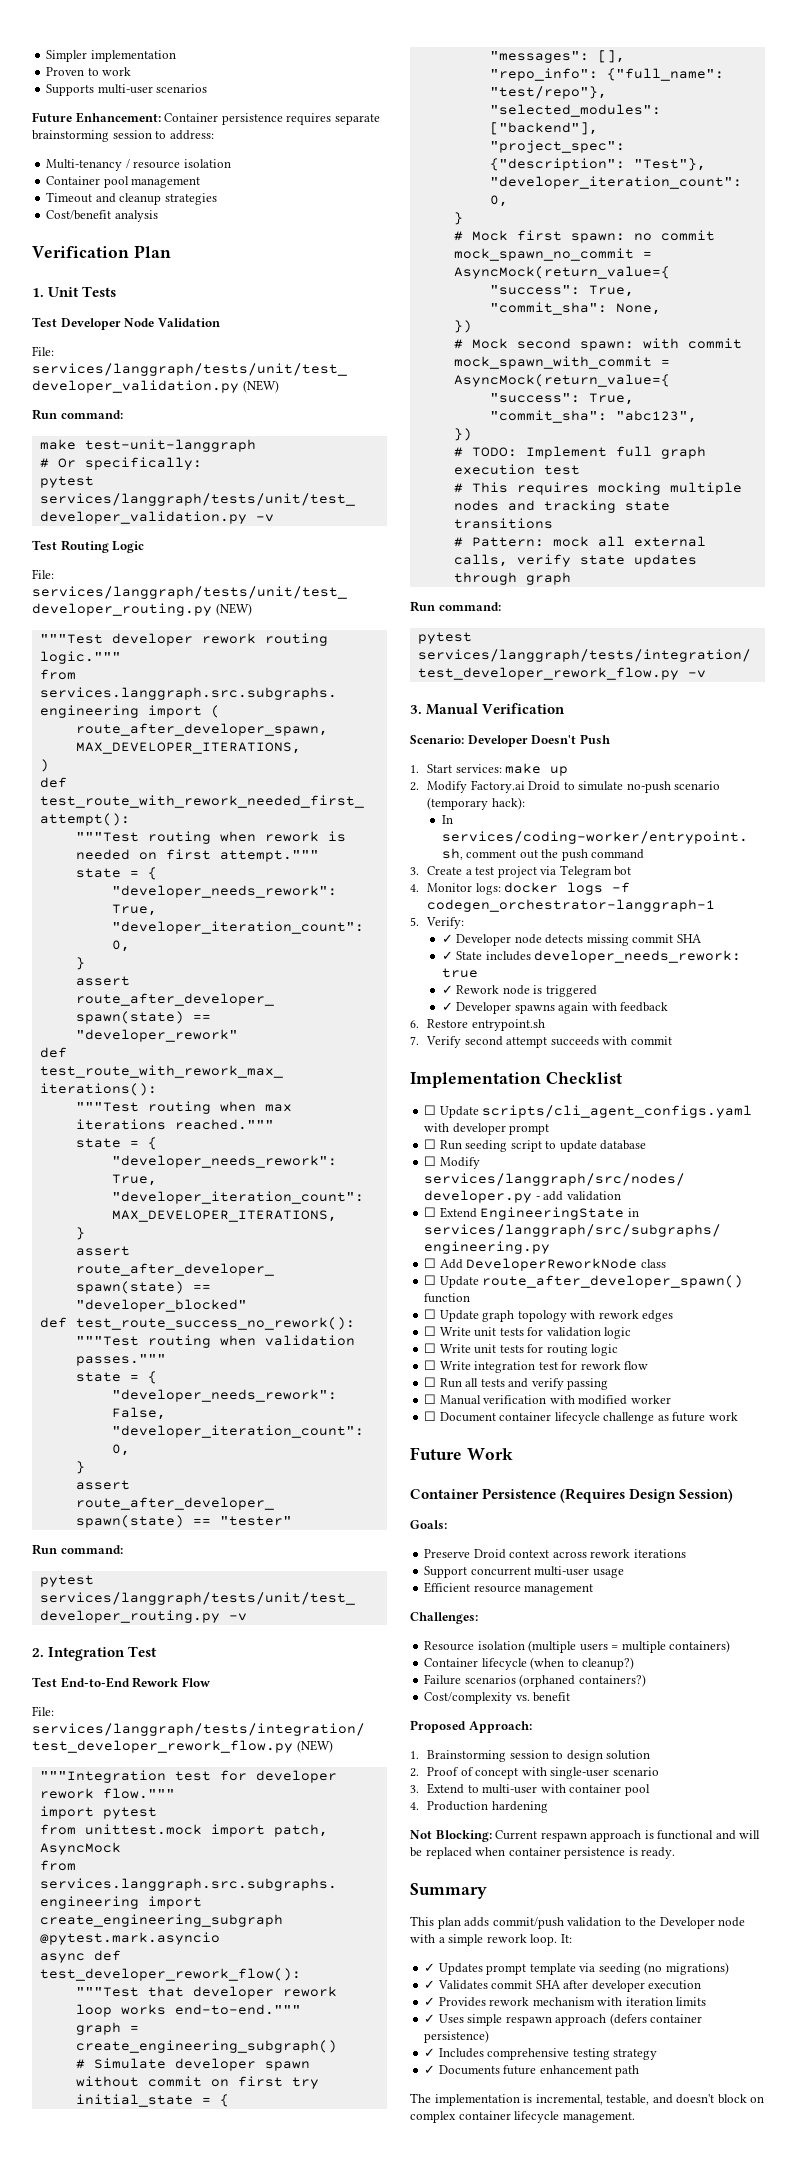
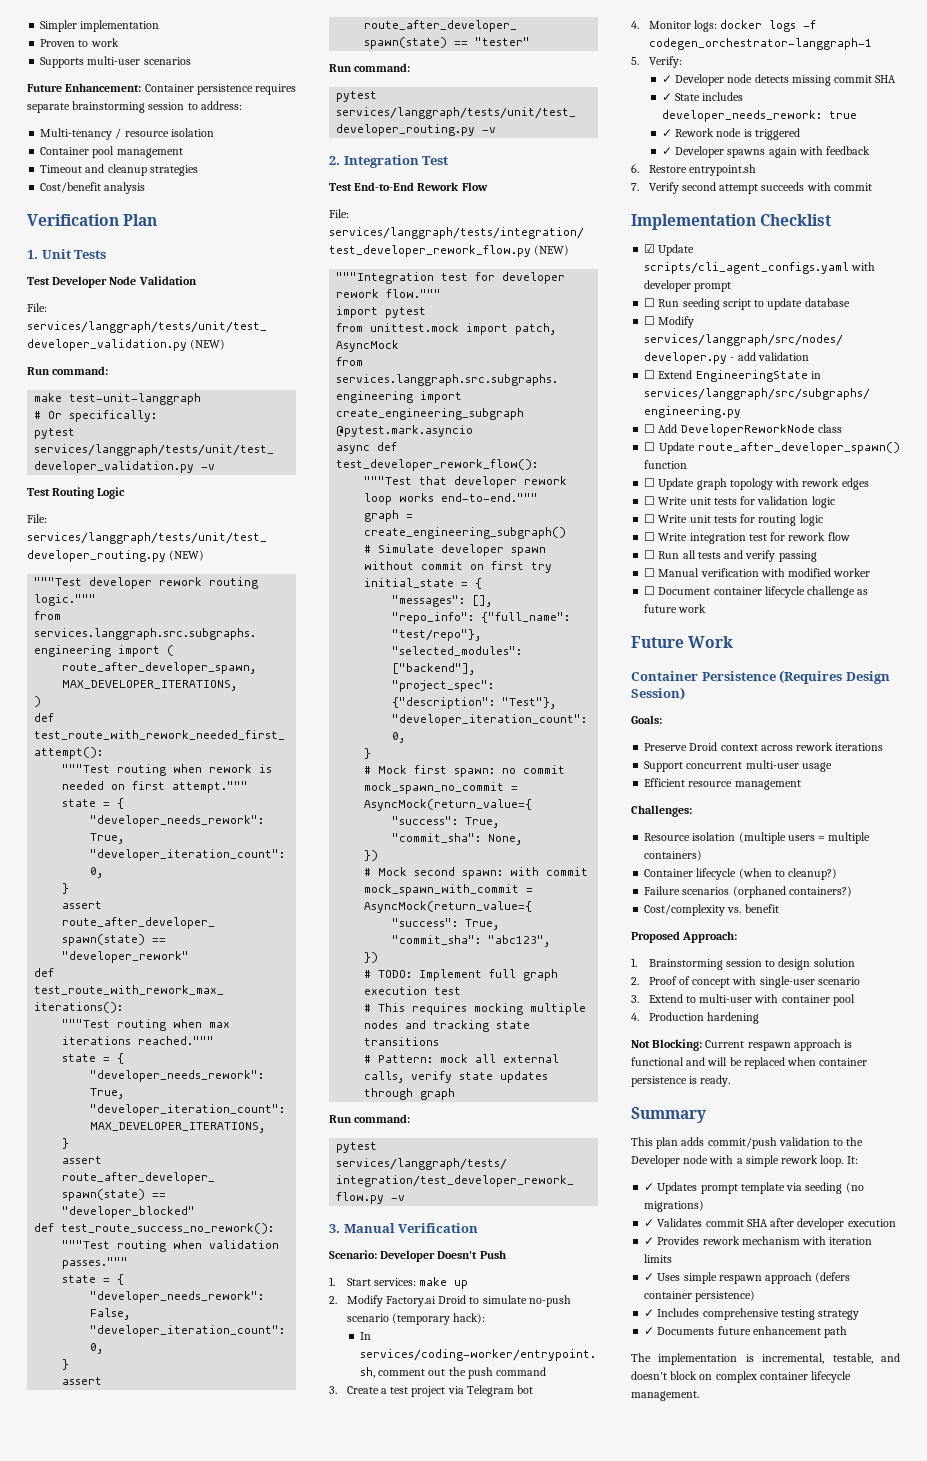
- ☐ Update scripts/cli_agent_configs.yaml with developer prompt
+ ☑ Update scripts/cli_agent_configs.yaml with developer prompt

